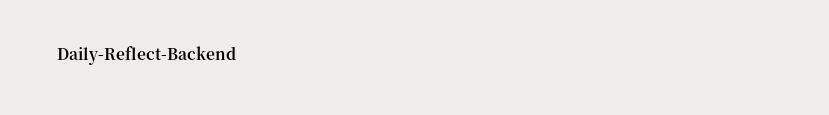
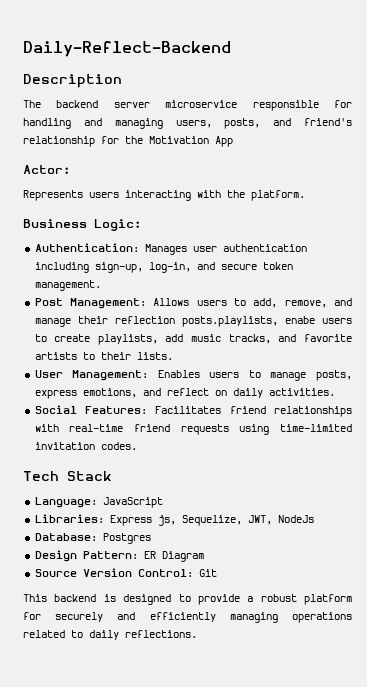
+ Description
+ The backend server microservice responsible for handling and managing users, posts, and friend's relationship for the Motivation App
+ Actor:
+ Represents users interacting with the platform.
+ Business Logic:
+ Authentication: Manages user authentication including sign-up, log-in, and secure token management.
+ Post Management: Allows users to add, remove, and manage their reflection posts.playlists, enabe users to create playlists, add music tracks, and favorite artists to their lists.
+ User Management: Enables users to manage posts, express emotions, and reflect on daily activities.
+ Social Features: Facilitates friend relationships with real-time friend requests using time-limited invitation codes.
+ Tech Stack
+ Language: JavaScript
+ Libraries: Express js, Sequelize, JWT, NodeJs
+ Database: Postgres
+ Design Pattern: ER Diagram
+ Source Version Control: Git
+ This backend is designed to provide a robust platform for securely and efficiently managing operations related to daily reflections.

